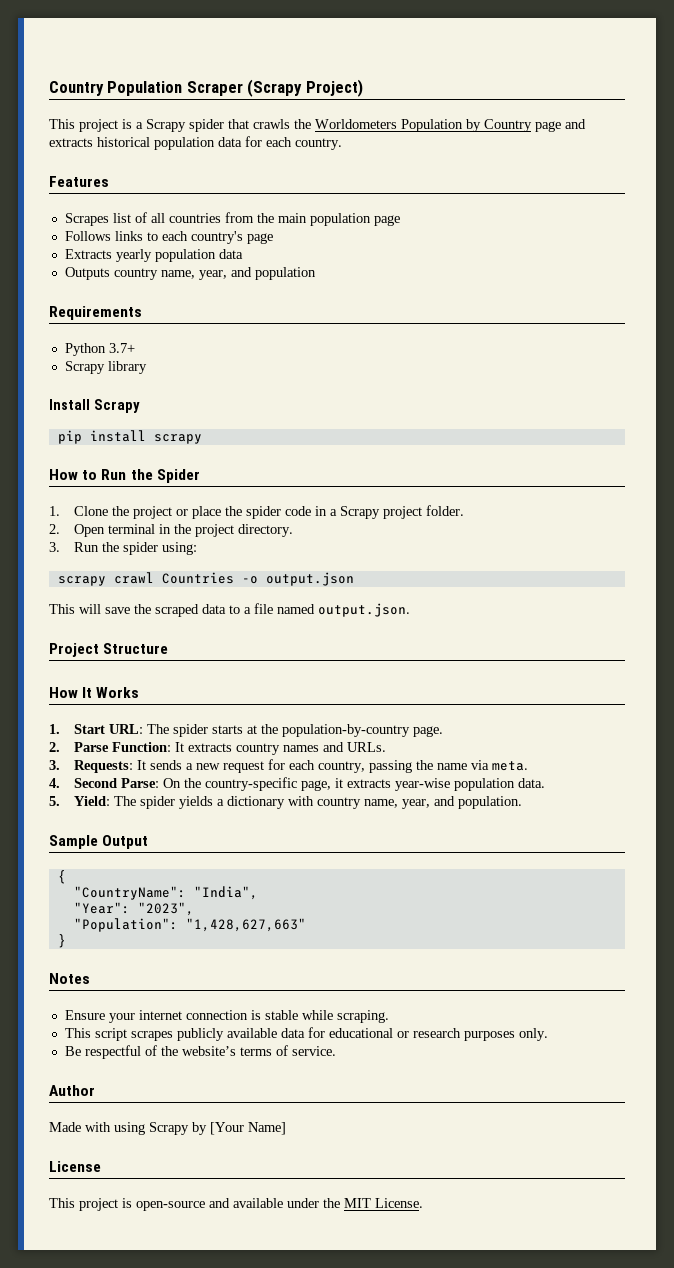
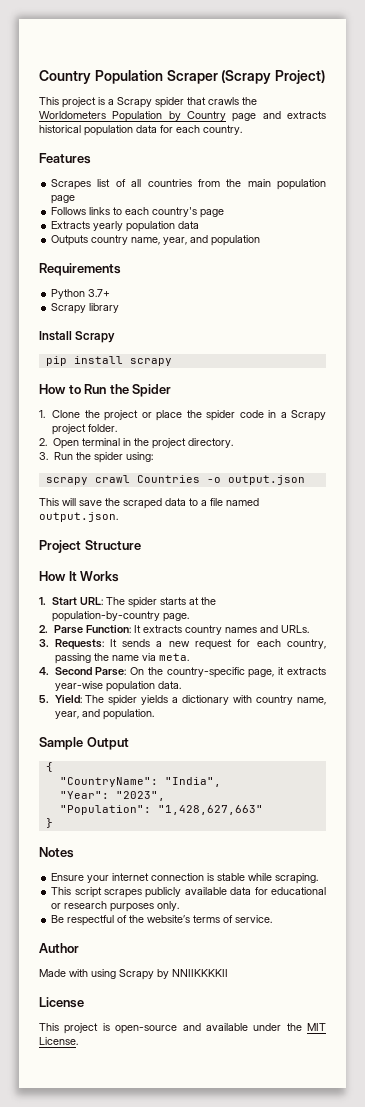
- Made with using Scrapy by [Your Name]
+ Made with using Scrapy by NNIIKKKKII

